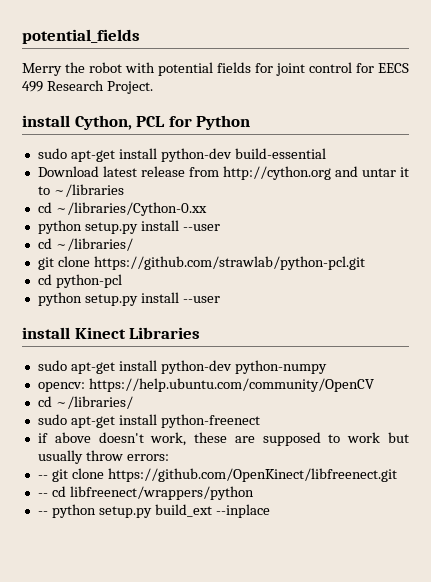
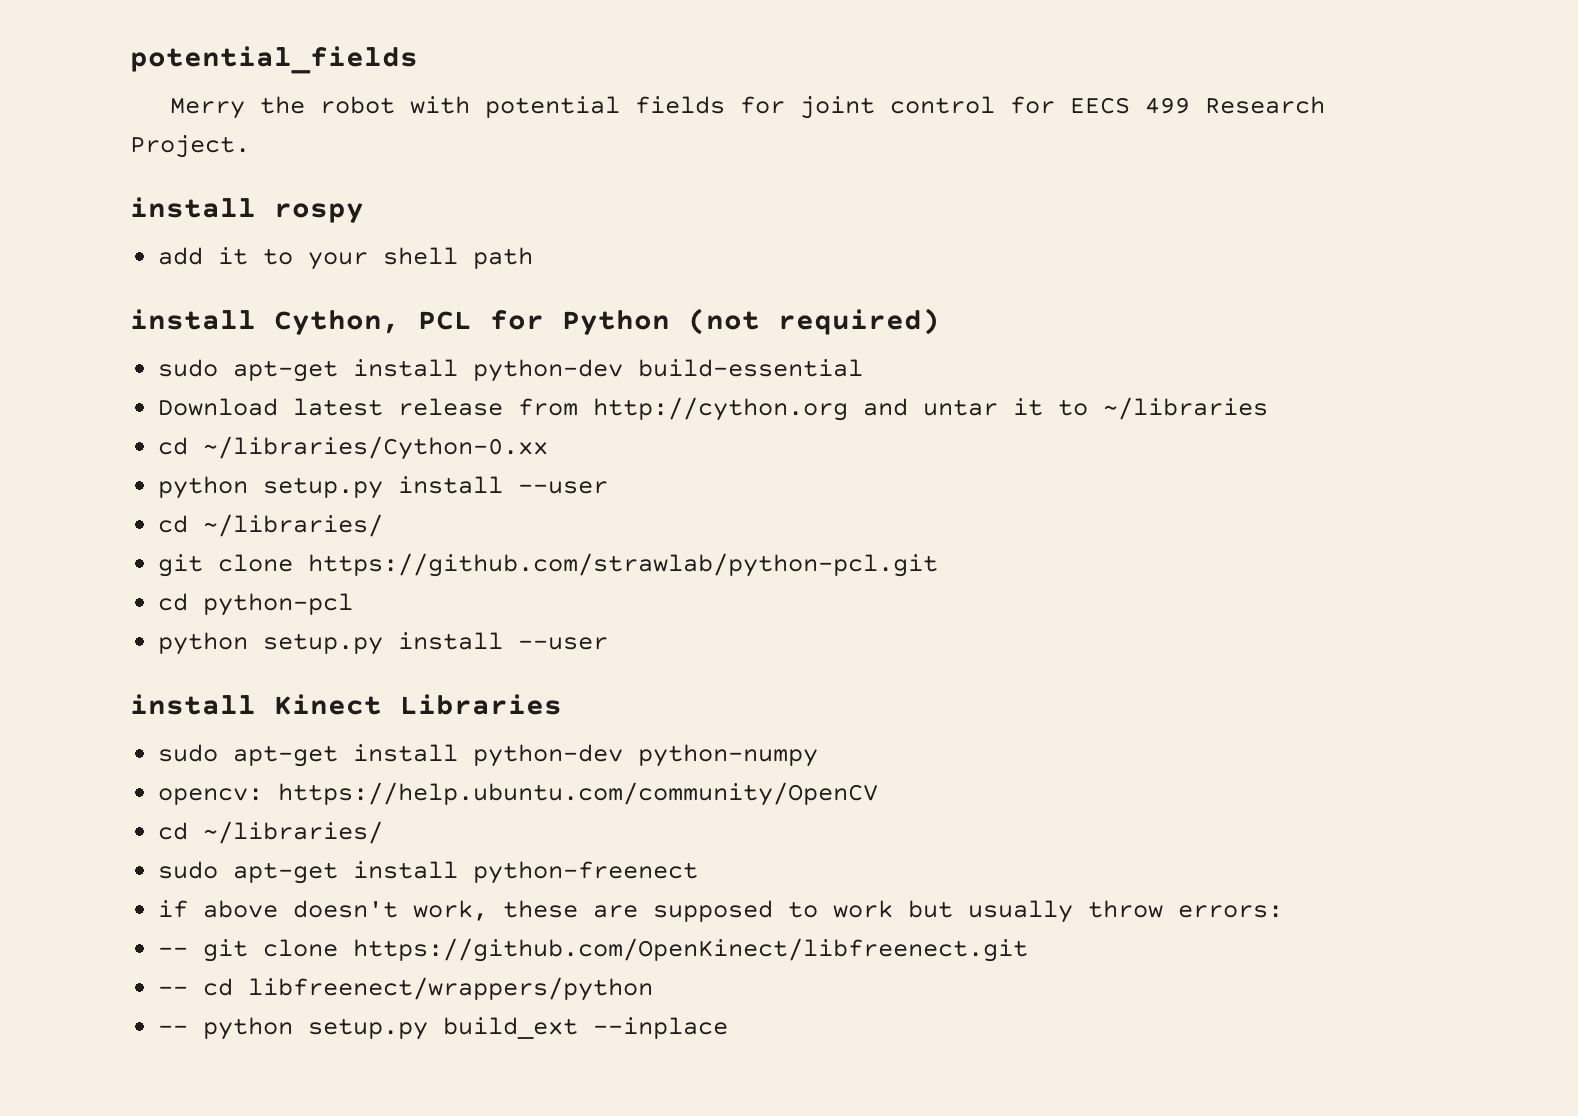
+ install rospy
+ add it to your shell path
- install Cython, PCL for Python
+ install Cython, PCL for Python (not required)

